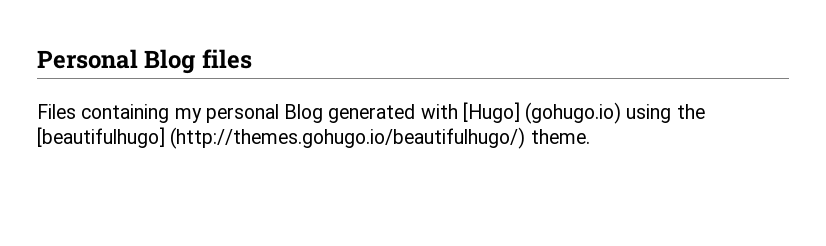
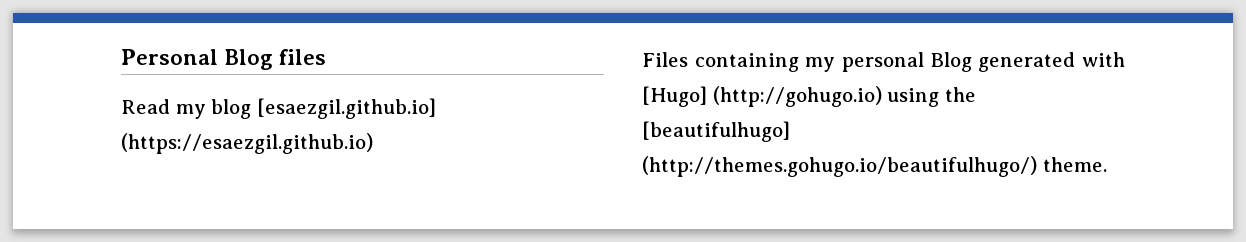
+ Read my blog [esaezgil.github.io] (https://esaezgil.github.io)
- Files containing my personal Blog generated with [Hugo] (gohugo.io) using the [beautifulhugo] (http://themes.gohugo.io/beautifulhugo/) theme.
+ Files containing my personal Blog generated with [Hugo] (http://gohugo.io) using the [beautifulhugo] (http://themes.gohugo.io/beautifulhugo/) theme.

